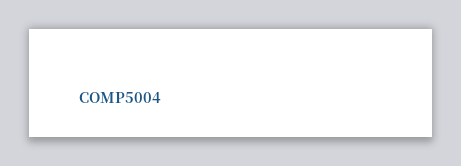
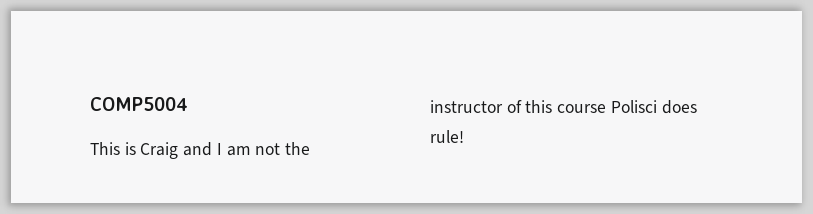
+ This is Craig and I am not the instructor of this course Polisci does rule!

